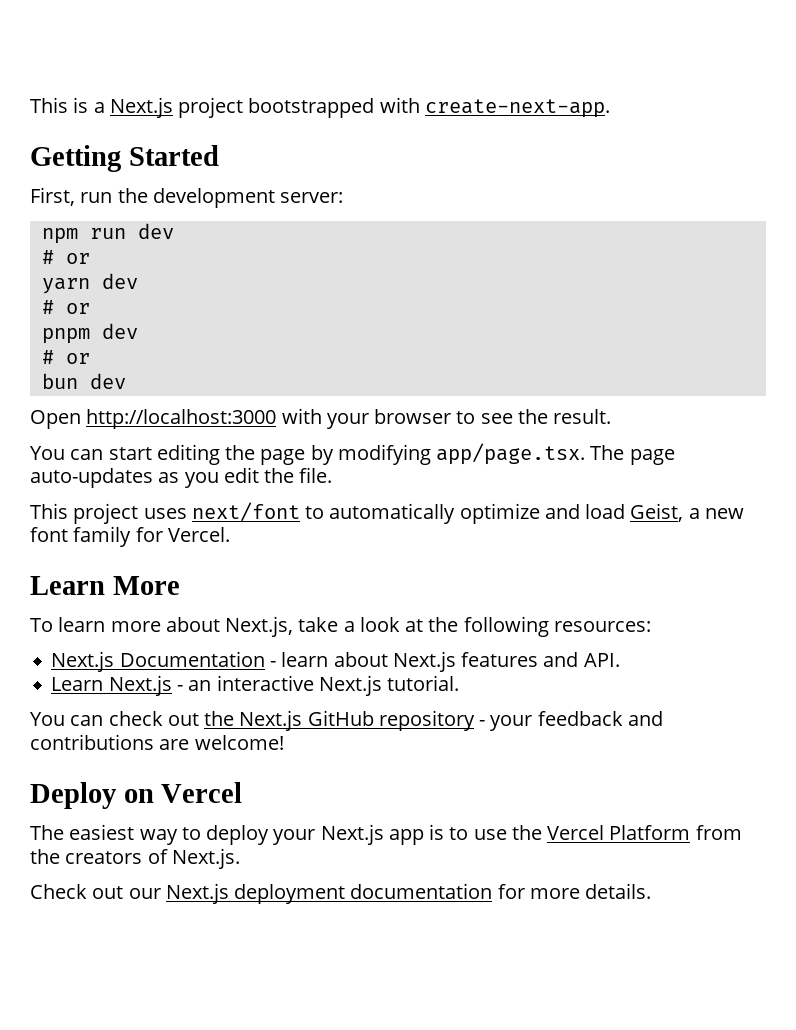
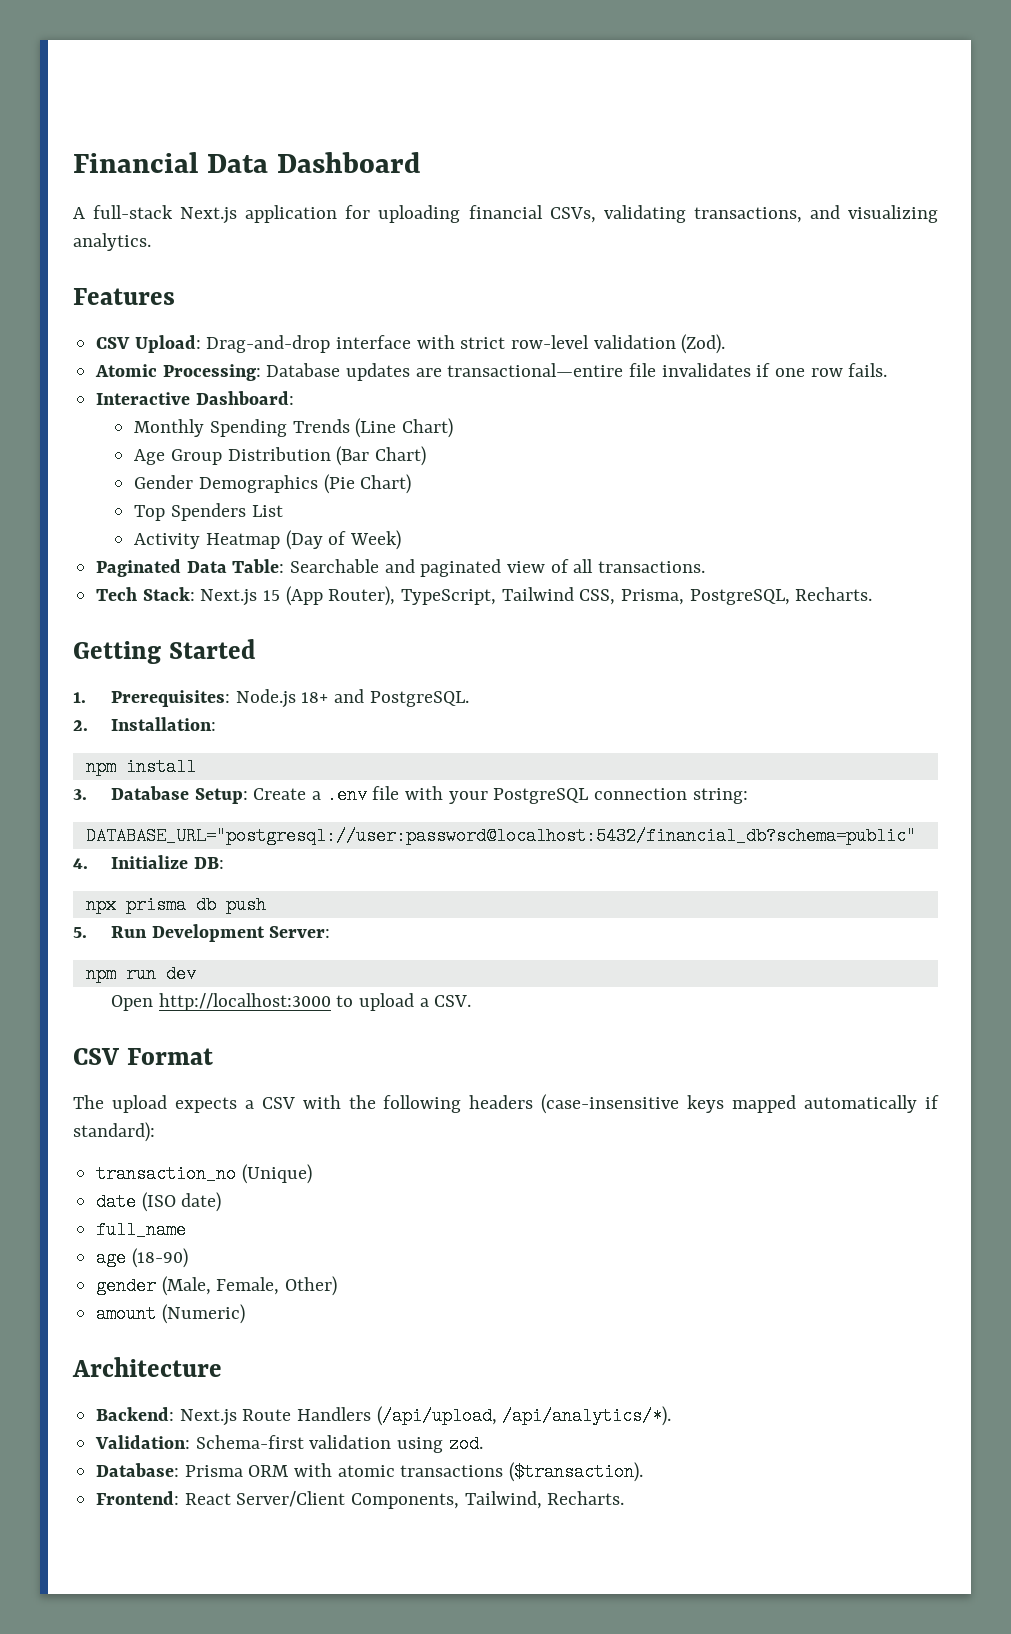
- This is a Next.js project bootstrapped with create-next-app.
+ Financial Data Dashboard
+ A full-stack Next.js application for uploading financial CSVs, validating transactions, and visualizing analytics.
+ Features
+ CSV Upload: Drag-and-drop interface with strict row-level validation (Zod).
+ Atomic Processing: Database updates are transactional—entire file invalidates if one row fails.
+ Interactive Dashboard:
+ Monthly Spending Trends (Line Chart)
+ Age Group Distribution (Bar Chart)
+ Gender Demographics (Pie Chart)
+ Top Spenders List
+ Activity Heatmap (Day of Week)
+ Paginated Data Table: Searchable and paginated view of all transactions.
+ Tech Stack: Next.js 15 (App Router), TypeScript, Tailwind CSS, Prisma, PostgreSQL, Recharts.
  Getting Started
- First, run the development server:
+ 1. Prerequisites: Node.js 18+ and PostgreSQL.
+ 2. Installation:
+ npm install
+ 3. Database Setup: Create a .env file with your PostgreSQL connection string:
+ DATABASE_URL="postgresql://user:password@localhost:5432/financial_db?schema=public"
+ 4. Initialize DB:
+ npx prisma db push
+ 5. Run Development Server:
  npm run dev
- # or
- yarn dev
- # or
- pnpm dev
- # or
- bun dev
- Open http://localhost:3000 with your browser to see the result.
- You can start editing the page by modifying app/page.tsx. The page auto-updates as you edit the file.
- This project uses next/font to automatically optimize and load Geist, a new font family for Vercel.
- Learn More
- To learn more about Next.js, take a look at the following resources:
- Next.js Documentation - learn about Next.js features and API.
- Learn Next.js - an interactive Next.js tutorial.
- You can check out the Next.js GitHub repository - your feedback and contributions are welcome!
- Deploy on Vercel
- The easiest way to deploy your Next.js app is to use the Vercel Platform from the creators of Next.js.
- Check out our Next.js deployment documentation for more details.
+ Open http://localhost:3000 to upload a CSV.
+ CSV Format
+ The upload expects a CSV with the following headers (case-insensitive keys mapped automatically if standard):
+ transaction_no (Unique)
+ date (ISO date)
+ full_name
+ age (18-90)
+ gender (Male, Female, Other)
+ amount (Numeric)
+ Architecture
+ Backend: Next.js Route Handlers (/api/upload, /api/analytics/*).
+ Validation: Schema-first validation using zod.
+ Database: Prisma ORM with atomic transactions ($transaction).
+ Frontend: React Server/Client Components, Tailwind, Recharts.

